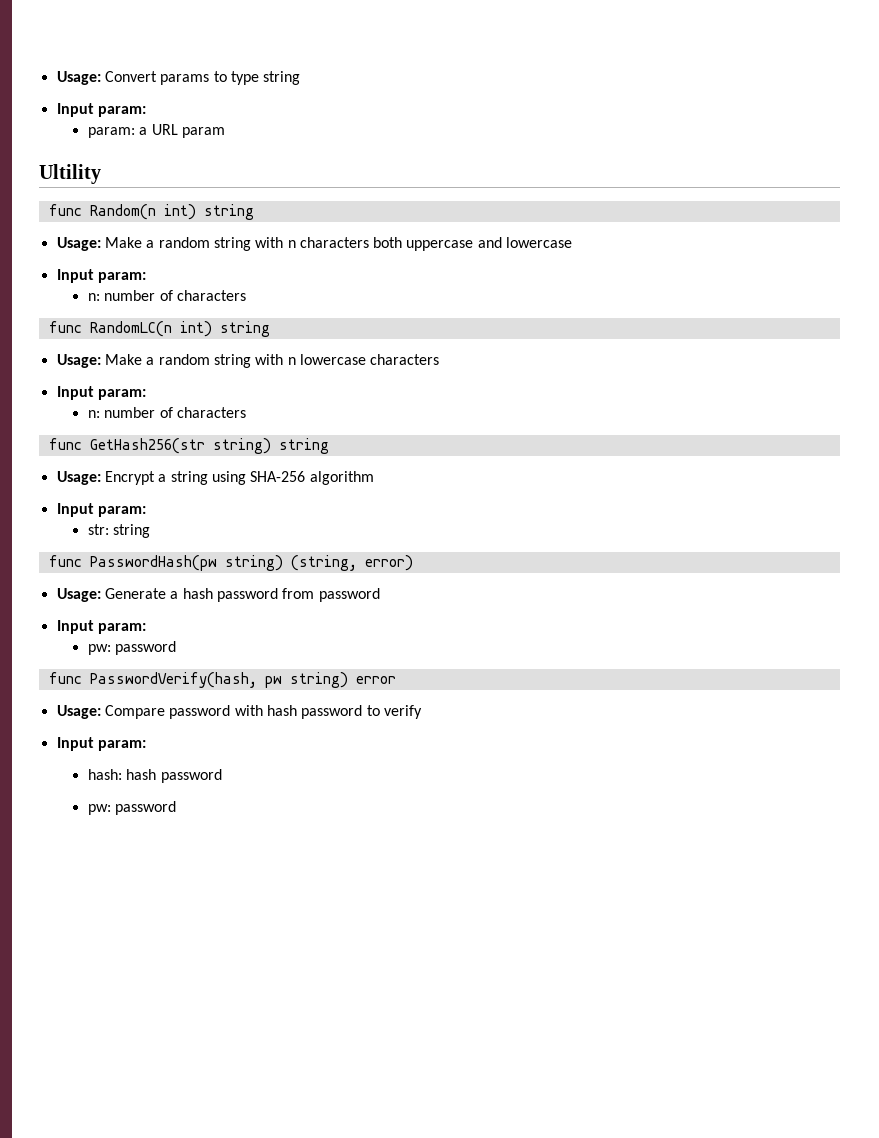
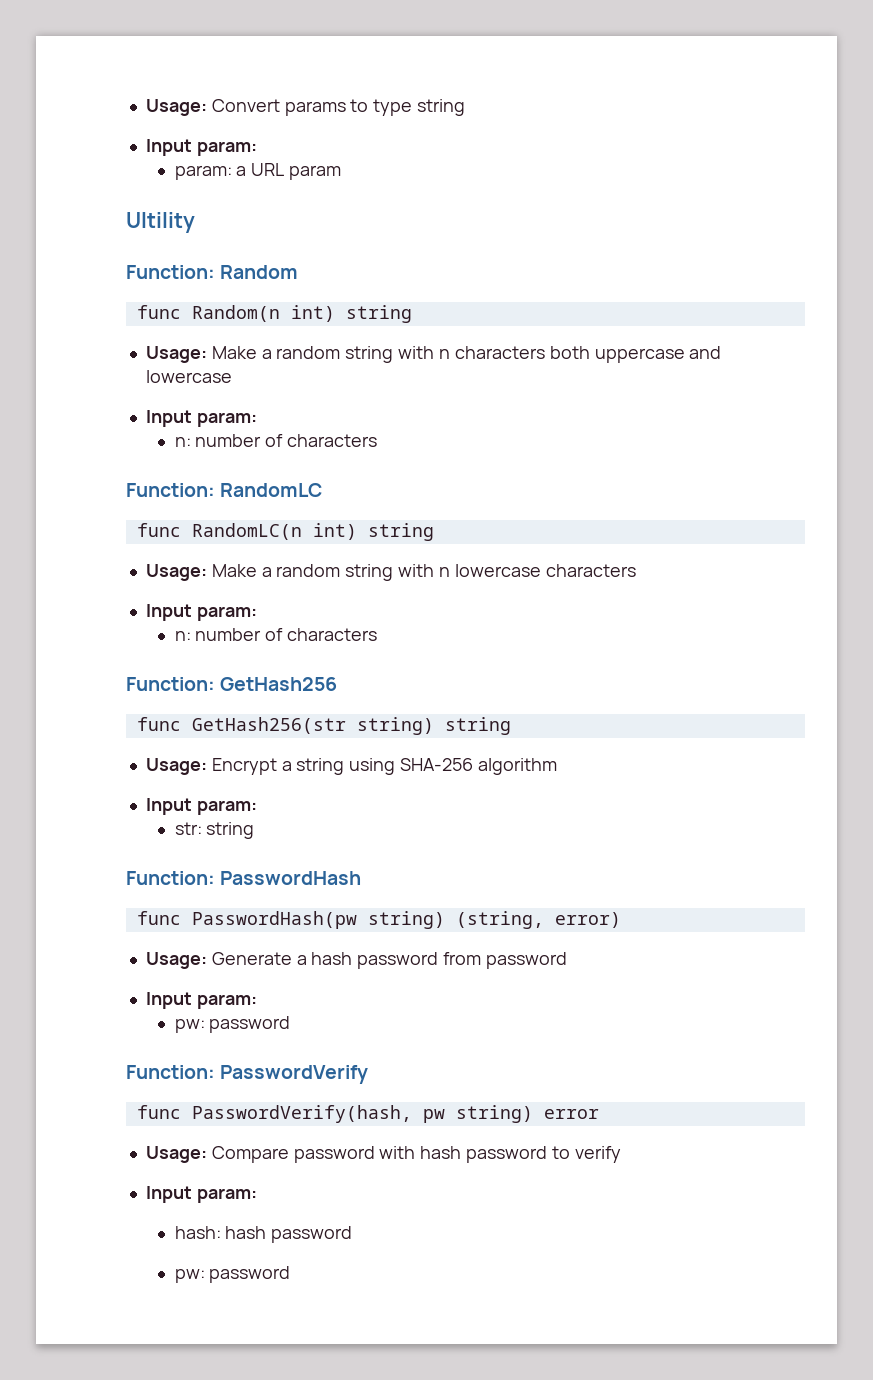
+ Function: Random
+ Function: RandomLC
+ Function: GetHash256
+ Function: PasswordHash
+ Function: PasswordVerify

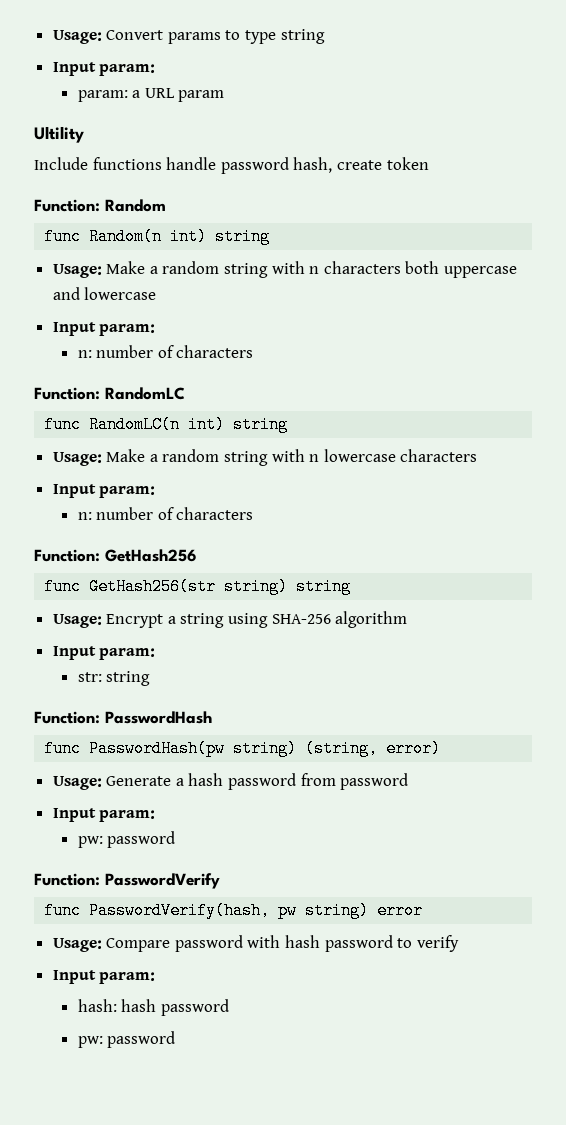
+ Include functions handle password hash, create token

